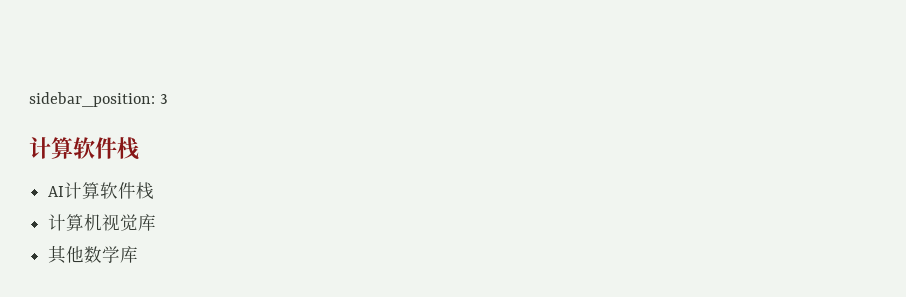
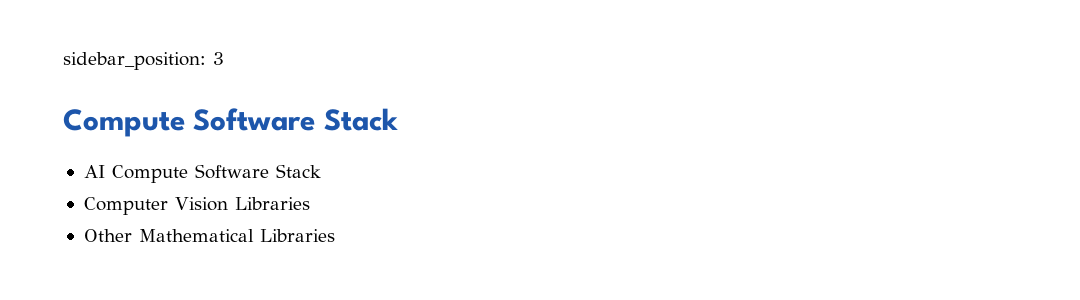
  sidebar_position: 3
- 计算软件栈
- AI计算软件栈
- 计算机视觉库
- 其他数学库
+ Compute Software Stack
+ AI Compute Software Stack
+ Computer Vision Libraries
+ Other Mathematical Libraries

